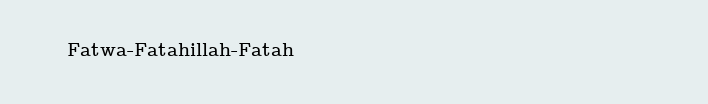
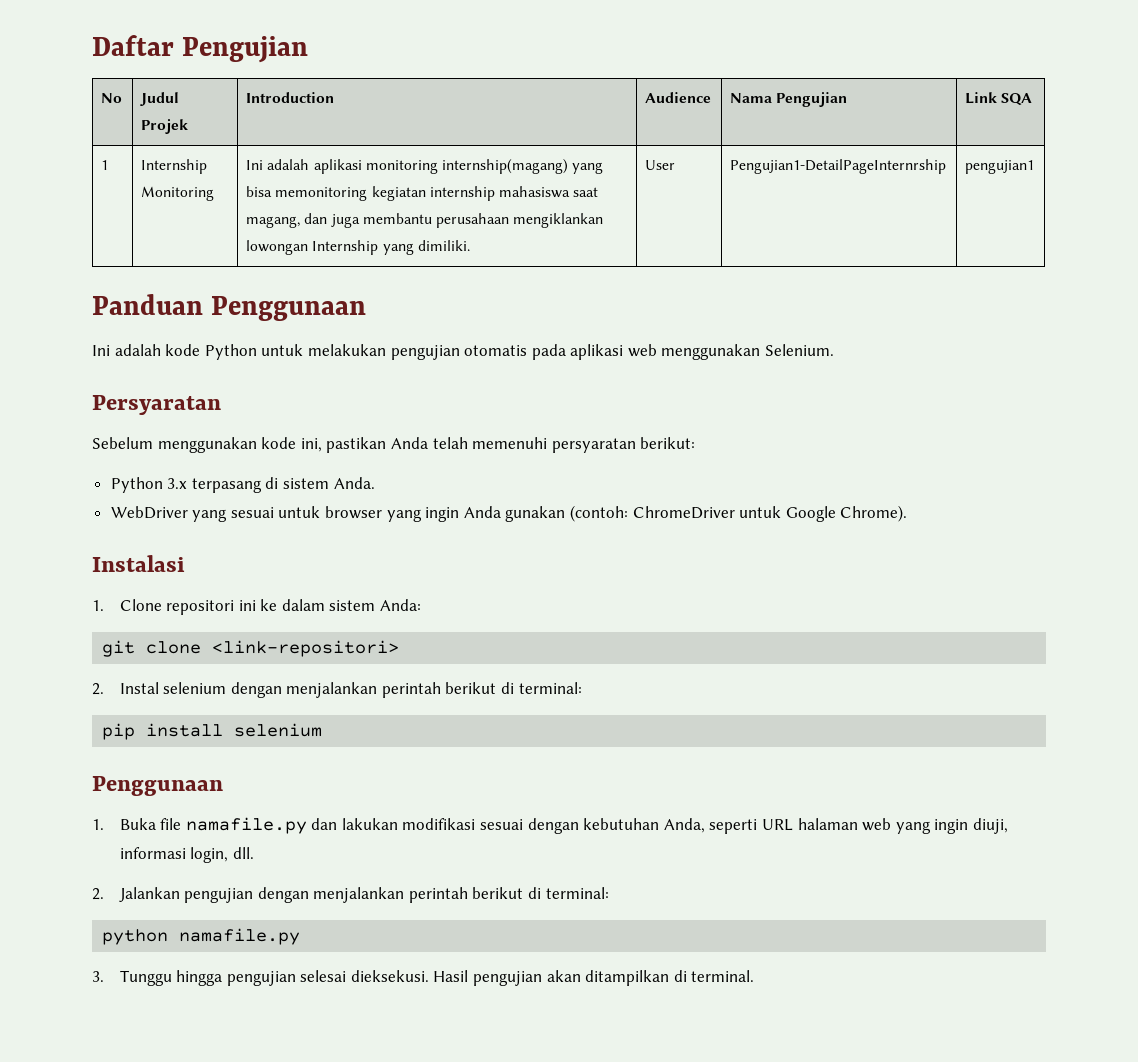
- Fatwa-Fatahillah-Fatah
+ Daftar Pengujian
+ No | Judul Projek | Introduction | Audience | Nama Pengujian | Link SQA
+ 1 | Internship Monitoring | Ini adalah aplikasi monitoring internship(magang) yang bisa memonitoring kegiatan internship mahasiswa saat magang, dan juga membantu perusahaan mengiklankan lowongan Internship yang dimiliki. | User | Pengujian1-DetailPageInternrship | pengujian1
+ Panduan Penggunaan
+ Ini adalah kode Python untuk melakukan pengujian otomatis pada aplikasi web menggunakan Selenium.
+ Persyaratan
+ Sebelum menggunakan kode ini, pastikan Anda telah memenuhi persyaratan berikut:
+ Python 3.x terpasang di sistem Anda.
+ WebDriver yang sesuai untuk browser yang ingin Anda gunakan (contoh: ChromeDriver untuk Google Chrome).
+ Instalasi
+ 1. Clone repositori ini ke dalam sistem Anda:
+ git clone <link-repositori>
+ 2. Instal selenium dengan menjalankan perintah berikut di terminal:
+ pip install selenium
+ Penggunaan
+ 1. Buka file namafile.py dan lakukan modifikasi sesuai dengan kebutuhan Anda, seperti URL halaman web yang ingin diuji, informasi login, dll.
+ 2. Jalankan pengujian dengan menjalankan perintah berikut di terminal:
+ python namafile.py
+ 3. Tunggu hingga pengujian selesai dieksekusi. Hasil pengujian akan ditampilkan di terminal.

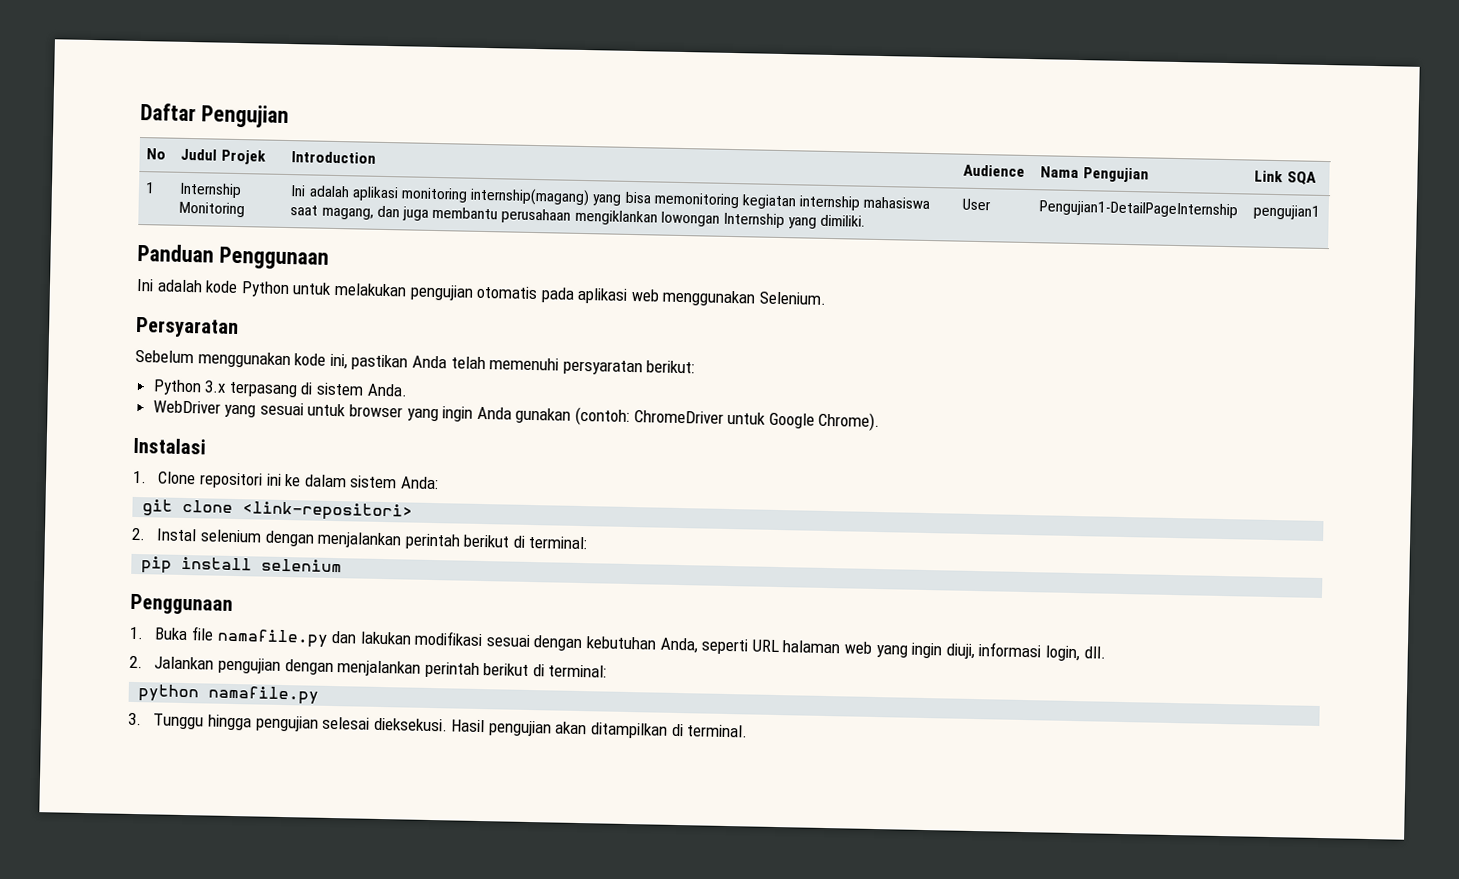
- 1 | Internship Monitoring | Ini adalah aplikasi monitoring internship(magang) yang bisa memonitoring kegiatan internship mahasiswa saat magang, dan juga membantu perusahaan mengiklankan lowongan Internship yang dimiliki. | User | Pengujian1-DetailPageInternrship | pengujian1
+ 1 | Internship Monitoring | Ini adalah aplikasi monitoring internship(magang) yang bisa memonitoring kegiatan internship mahasiswa saat magang, dan juga membantu perusahaan mengiklankan lowongan Internship yang dimiliki. | User | Pengujian1-DetailPageInternship | pengujian1

